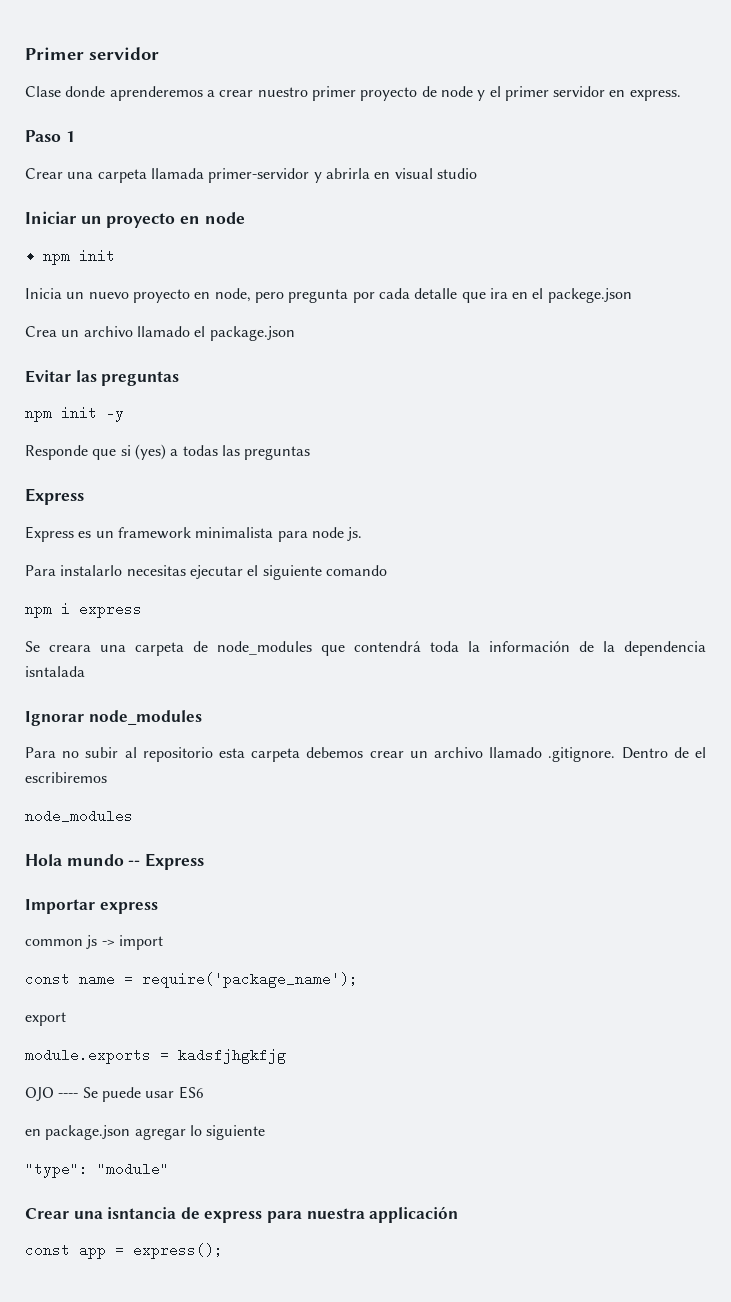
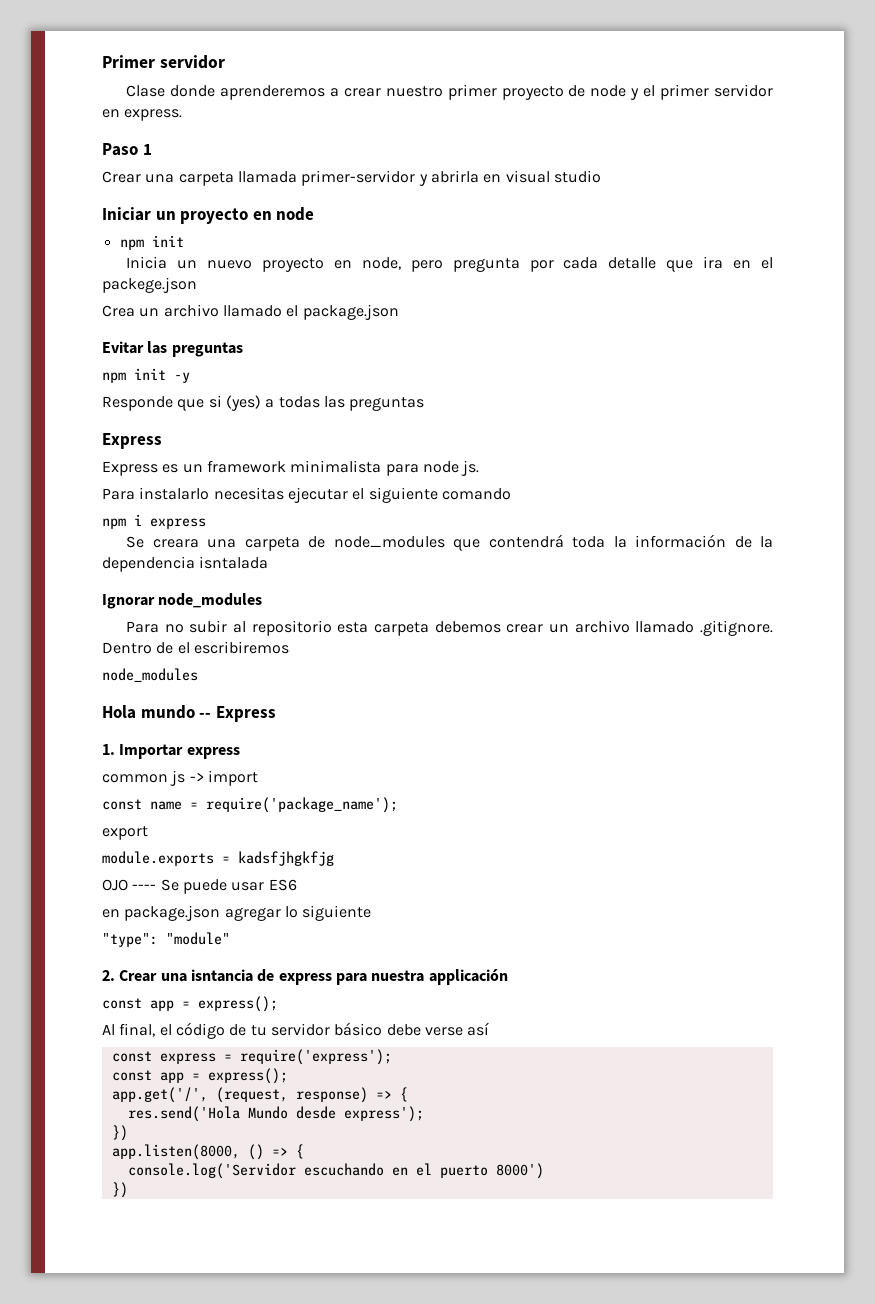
- Importar express
+ 1. Importar express
- Crear una isntancia de express para nuestra applicación
+ 2. Crear una isntancia de express para nuestra applicación
+ Al final, el código de tu servidor básico debe verse así
+ const express = require('express');
+ const app = express();
+ app.get('/', (request, response) => {
+ res.send('Hola Mundo desde express');
+ })
+ app.listen(8000, () => {
+ console.log('Servidor escuchando en el puerto 8000')
+ })

